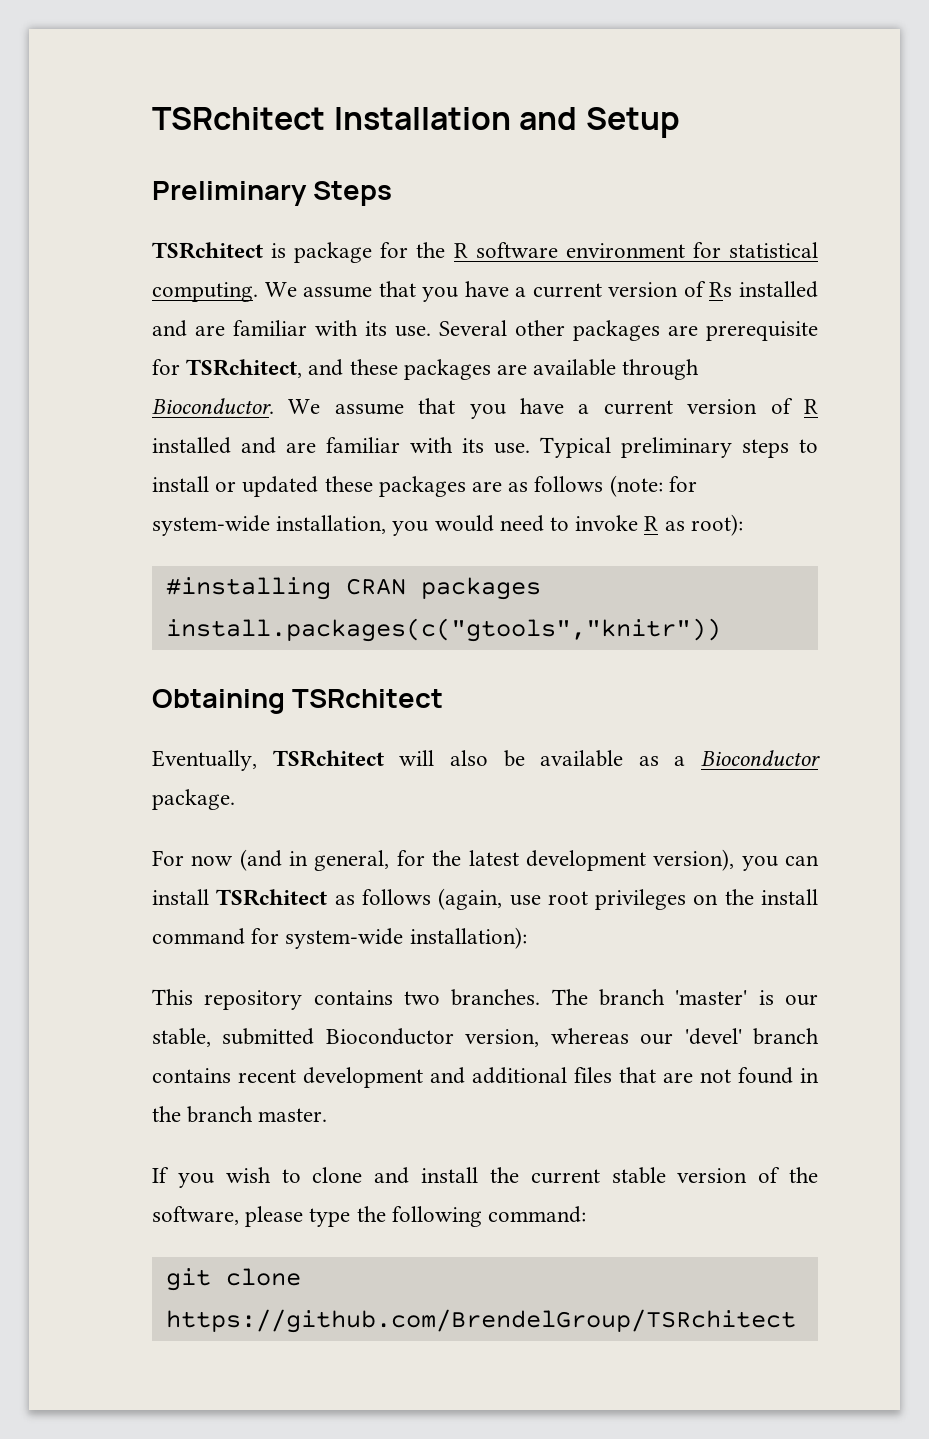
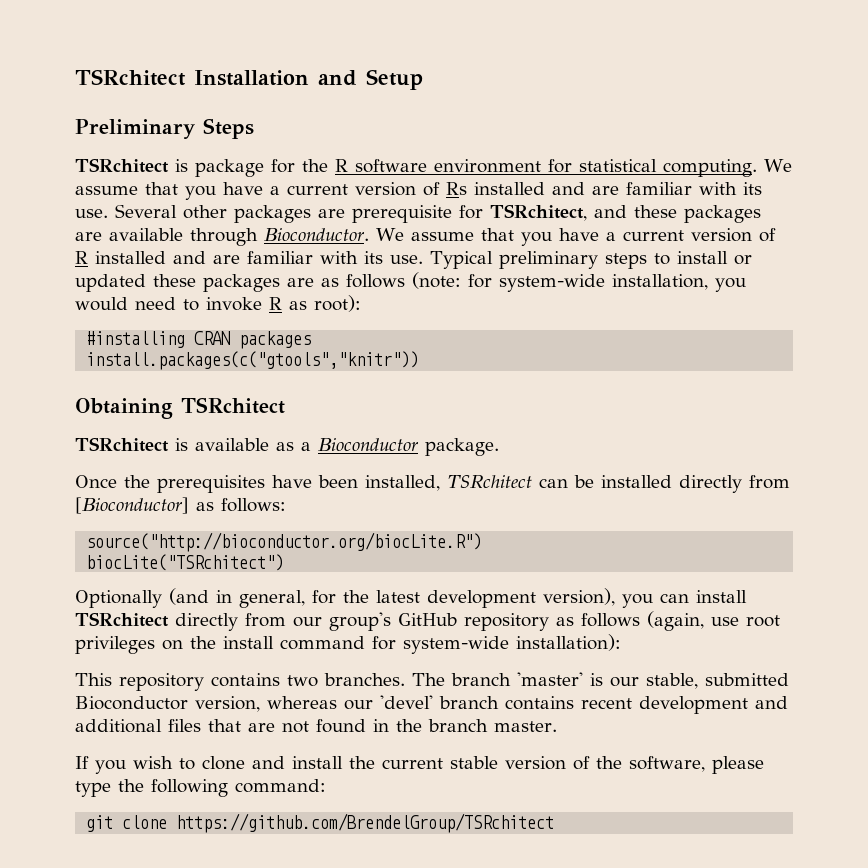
- Eventually, TSRchitect will also be available as a Bioconductor package.
+ TSRchitect is available as a Bioconductor package.
- For now (and in general, for the latest development version), you can install TSRchitect as follows (again, use root privileges on the install command for system-wide installation):
+ Once the prerequisites have been installed, TSRchitect can be installed directly from [Bioconductor] as follows:
+ source("http://bioconductor.org/biocLite.R")
+ biocLite("TSRchitect")
+ Optionally (and in general, for the latest development version), you can install TSRchitect directly from our group's GitHub repository as follows (again, use root privileges on the install command for system-wide installation):

